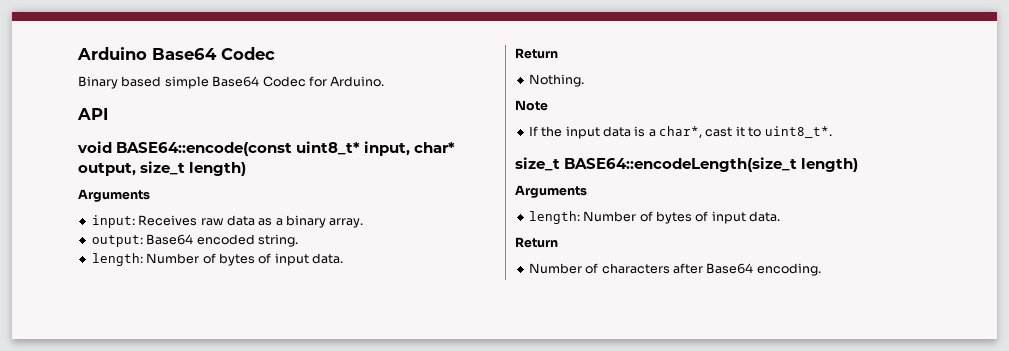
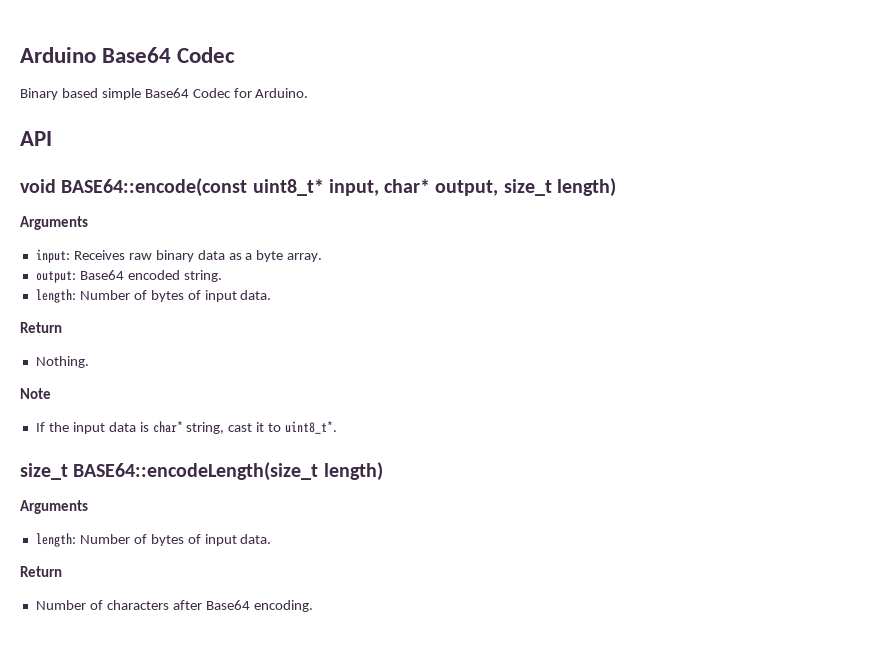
- input: Receives raw data as a binary array.
+ input: Receives raw binary data as a byte array.
- If the input data is a char*, cast it to uint8_t*.
+ If the input data is char* string, cast it to uint8_t*.

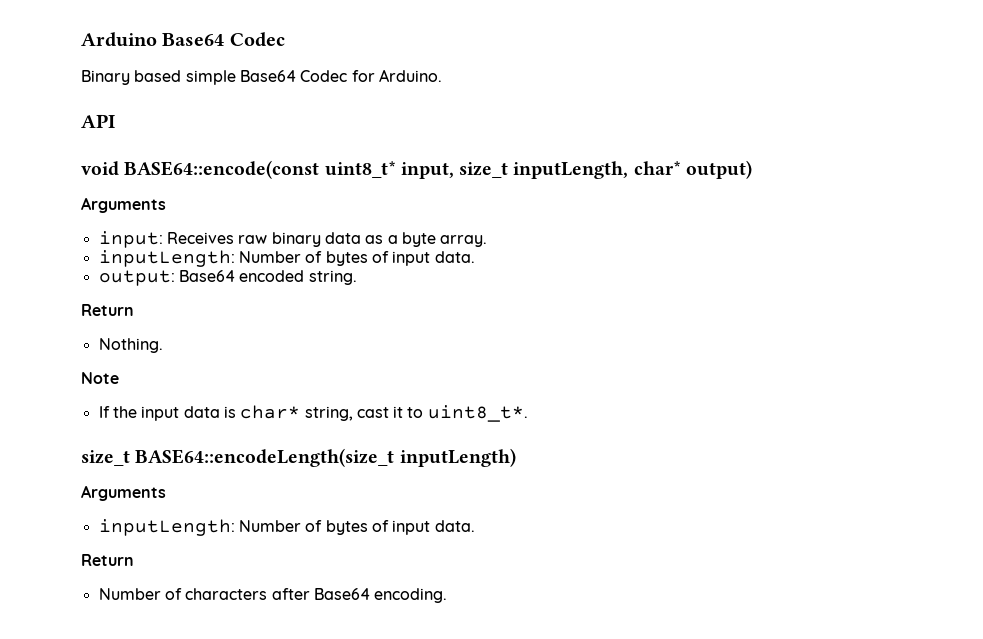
- void BASE64::encode(const uint8_t* input, char* output, size_t length)
+ void BASE64::encode(const uint8_t* input, size_t inputLength, char* output)
  input: Receives raw binary data as a byte array.
+ inputLength: Number of bytes of input data.
  output: Base64 encoded string.
- length: Number of bytes of input data.
- size_t BASE64::encodeLength(size_t length)
+ size_t BASE64::encodeLength(size_t inputLength)
  Arguments
- length: Number of bytes of input data.
+ inputLength: Number of bytes of input data.

